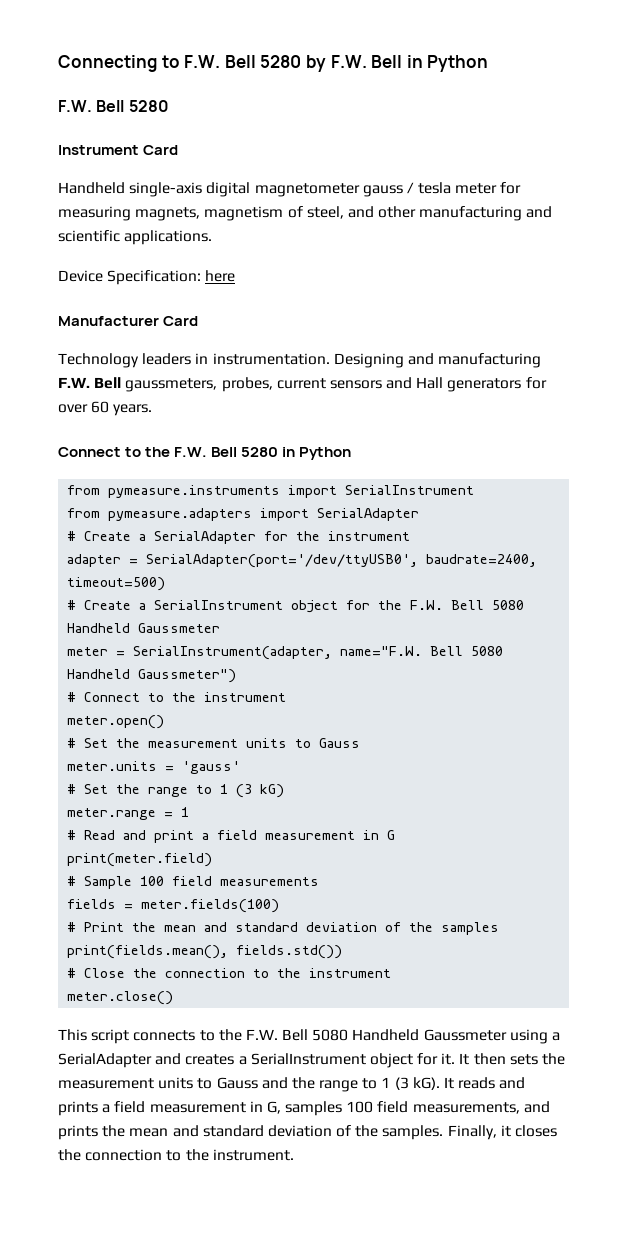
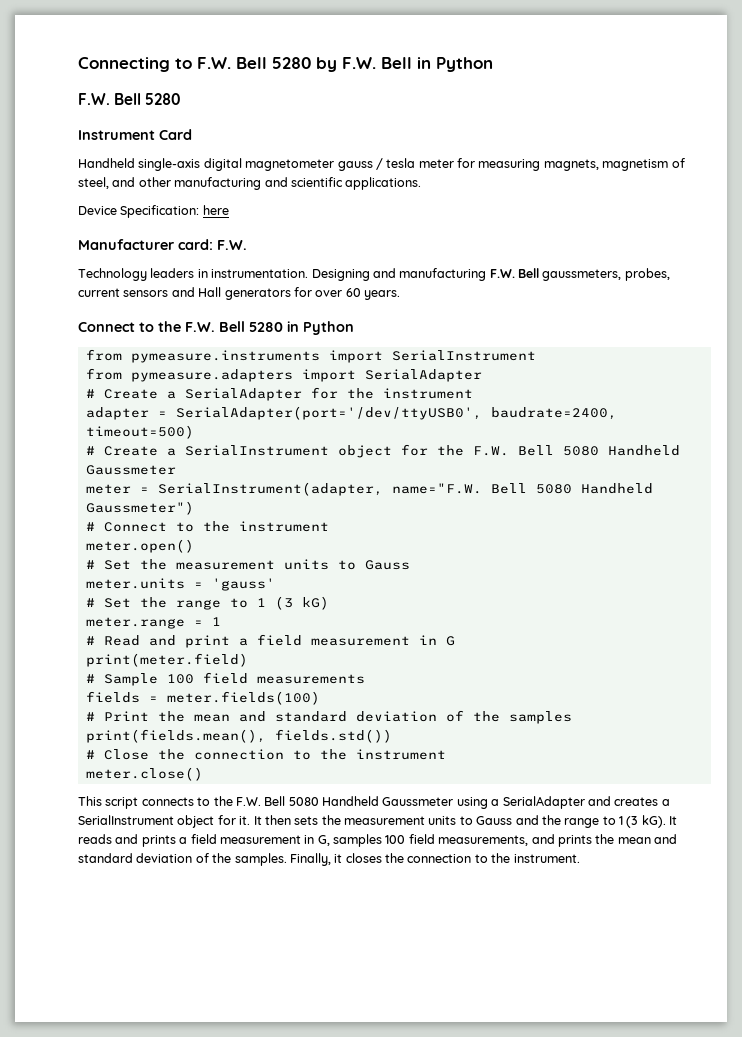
- Manufacturer Card
+ Manufacturer card: F.W.

